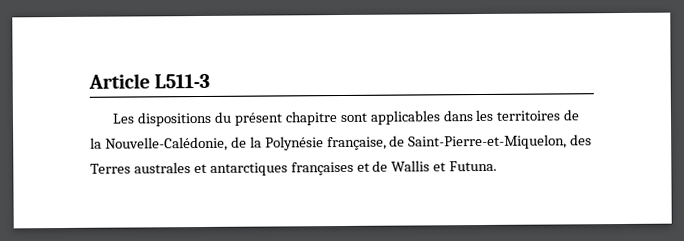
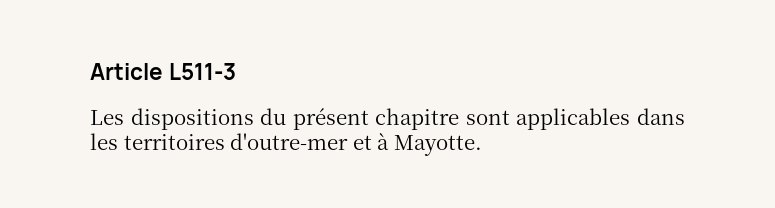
- Les dispositions du présent chapitre sont applicables dans les territoires de la Nouvelle-Calédonie, de la Polynésie française, de Saint-Pierre-et-Miquelon, des Terres australes et antarctiques françaises et de Wallis et Futuna.
+ Les dispositions du présent chapitre sont applicables dans les territoires d'outre-mer et à Mayotte.

